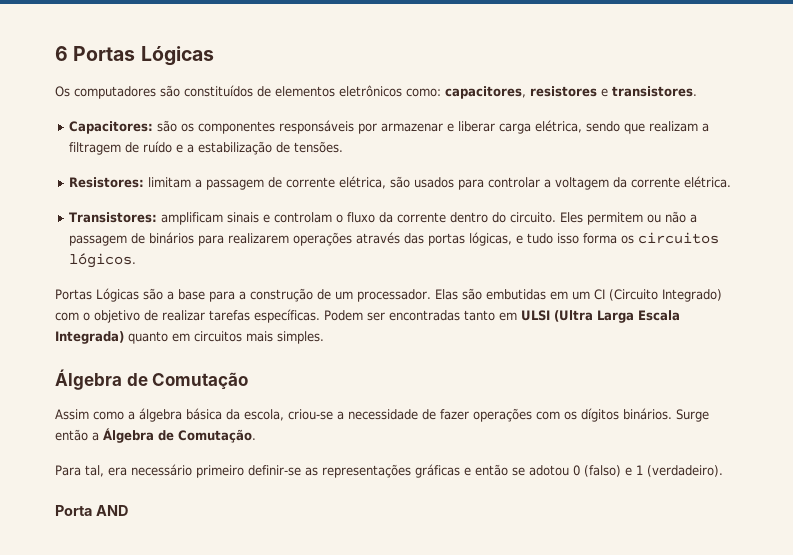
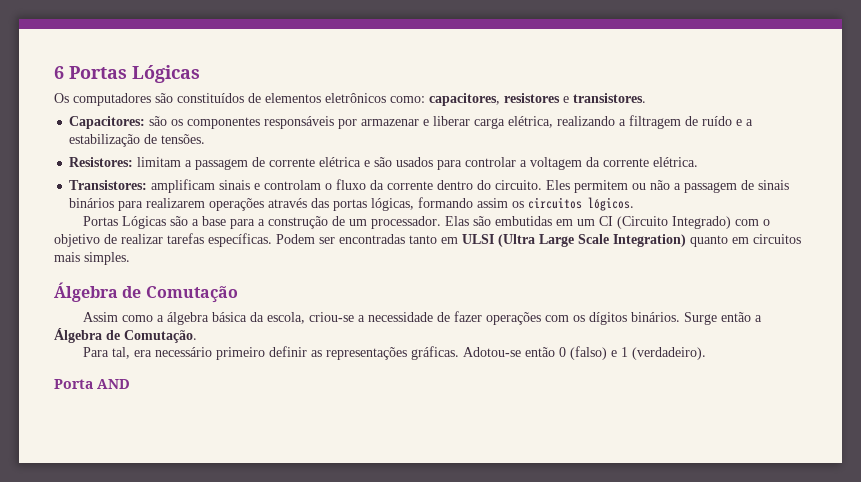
- Capacitores: são os componentes responsáveis por armazenar e liberar carga elétrica, sendo que realizam a filtragem de ruído e a estabilização de tensões.
+ Capacitores: são os componentes responsáveis por armazenar e liberar carga elétrica, realizando a filtragem de ruído e a estabilização de tensões.
- Resistores: limitam a passagem de corrente elétrica, são usados para controlar a voltagem da corrente elétrica.
+ Resistores: limitam a passagem de corrente elétrica e são usados para controlar a voltagem da corrente elétrica.
- Eles permitem ou não a passagem de binários para realizarem operações através das portas lógicas, e tudo isso forma os circuitos lógicos.
+ Eles permitem ou não a passagem de sinais binários para realizarem operações através das portas lógicas, formando assim os circuitos lógicos.
- Podem ser encontradas tanto em ULSI (Ultra Larga Escala Integrada) quanto em circuitos mais simples.
+ Podem ser encontradas tanto em ULSI (Ultra Large Scale Integration) quanto em circuitos mais simples.
- Para tal, era necessário primeiro definir-se as representações gráficas e então se adotou 0 (falso) e 1 (verdadeiro).
+ Para tal, era necessário primeiro definir as representações gráficas. Adotou-se então 0 (falso) e 1 (verdadeiro).

